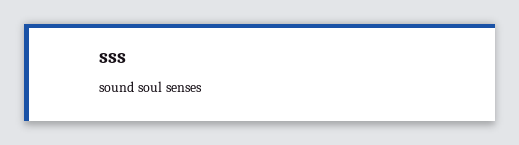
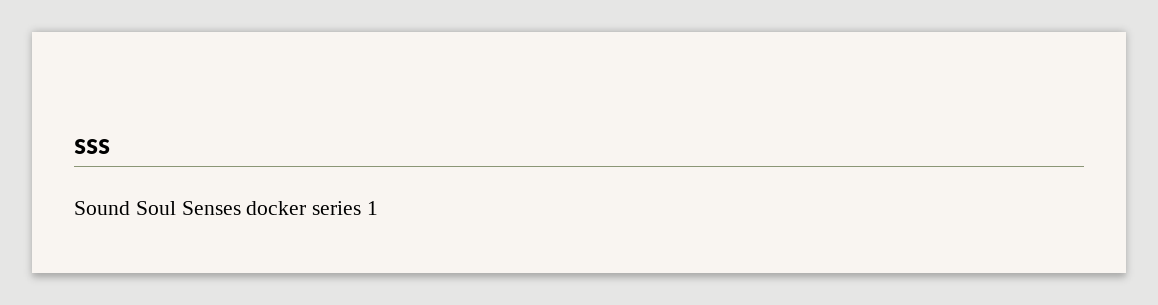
- sound soul senses
+ Sound Soul Senses docker series 1

